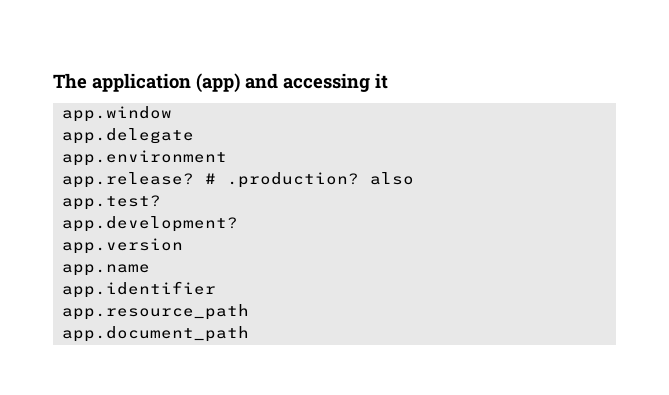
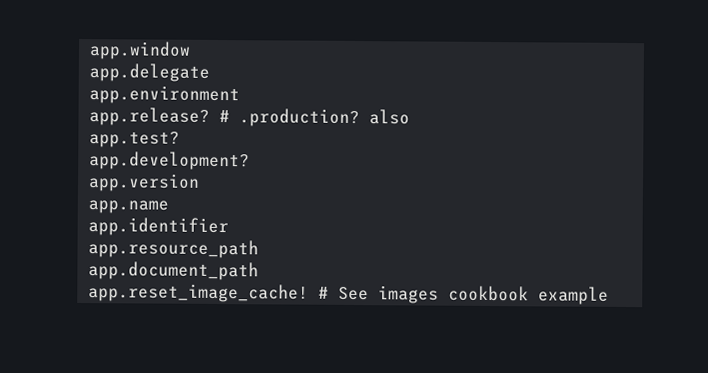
- The application (app) and accessing it
+ app.reset_image_cache! # See images cookbook example

